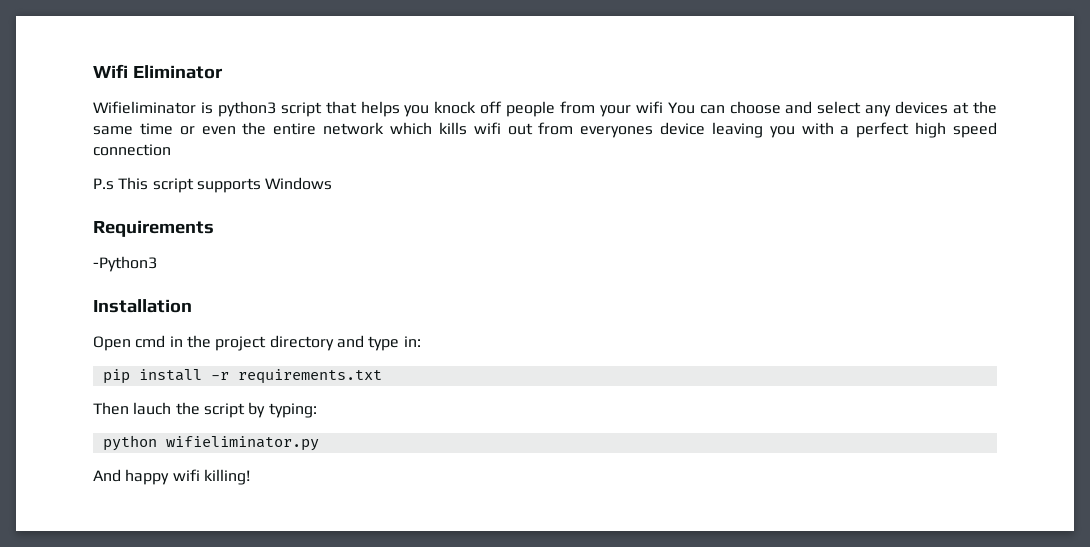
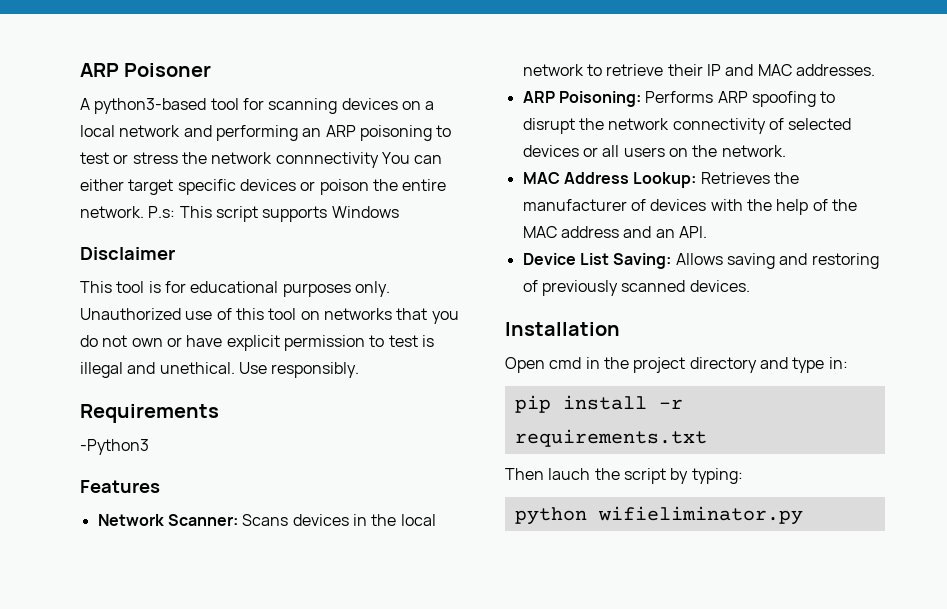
- Wifi Eliminator
- Wifieliminator is python3 script that helps you knock off people from your wifi You can choose and select any devices at the same time or even the entire network which kills wifi out from everyones device leaving you with a perfect high speed connection
- P.s This script supports Windows
+ ARP Poisoner
+ A python3-based tool for scanning devices on a local network and performing an ARP poisoning to test or stress the network connnectivity You can either target specific devices or poison the entire network. P.s: This script supports Windows
+ Disclaimer
+ This tool is for educational purposes only. Unauthorized use of this tool on networks that you do not own or have explicit permission to test is illegal and unethical. Use responsibly.
  Requirements
  -Python3
+ Features
+ Network Scanner: Scans devices in the local network to retrieve their IP and MAC addresses.
+ ARP Poisoning: Performs ARP spoofing to disrupt the network connectivity of selected devices or all users on the network.
+ MAC Address Lookup: Retrieves the manufacturer of devices with the help of the MAC address and an API.
+ Device List Saving: Allows saving and restoring of previously scanned devices.
- And happy wifi killing!

